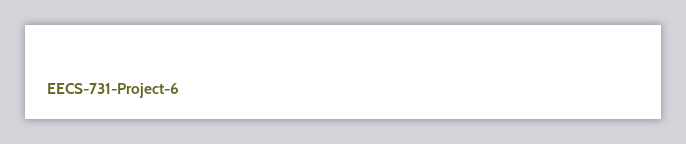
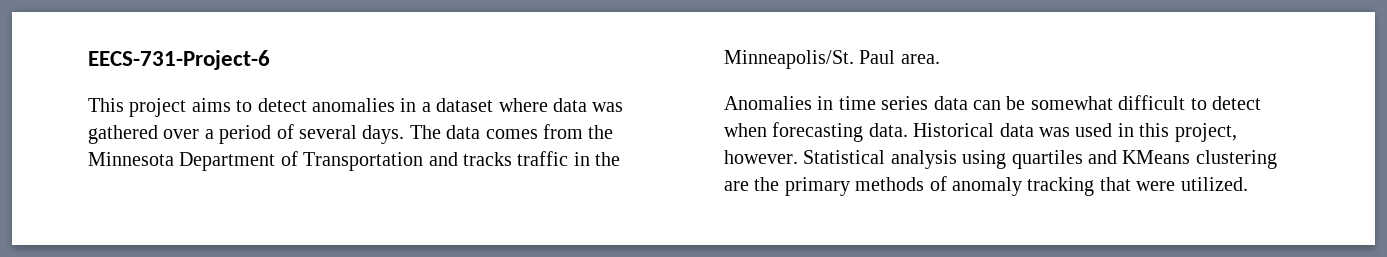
+ This project aims to detect anomalies in a dataset where data was gathered over a period of several days. The data comes from the Minnesota Department of Transportation and tracks traffic in the Minneapolis/St. Paul area.
+ Anomalies in time series data can be somewhat difficult to detect when forecasting data. Historical data was used in this project, however. Statistical analysis using quartiles and KMeans clustering are the primary methods of anomaly tracking that were utilized.

